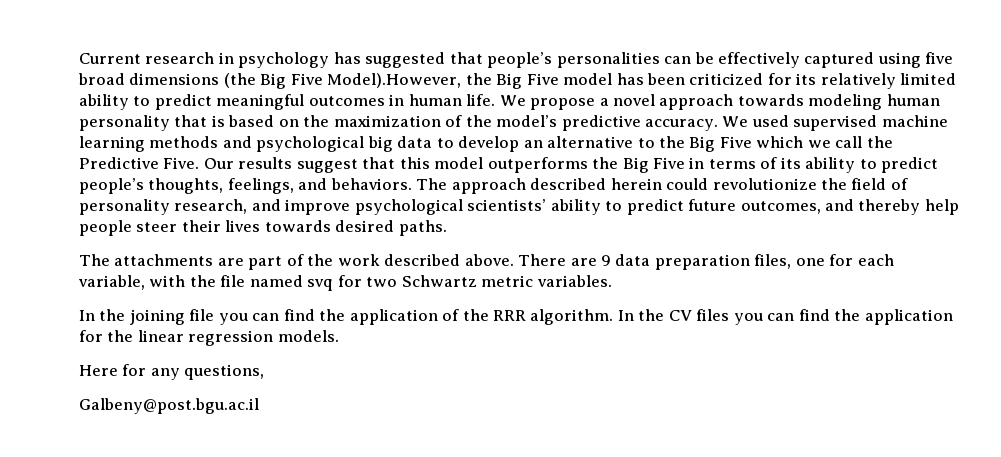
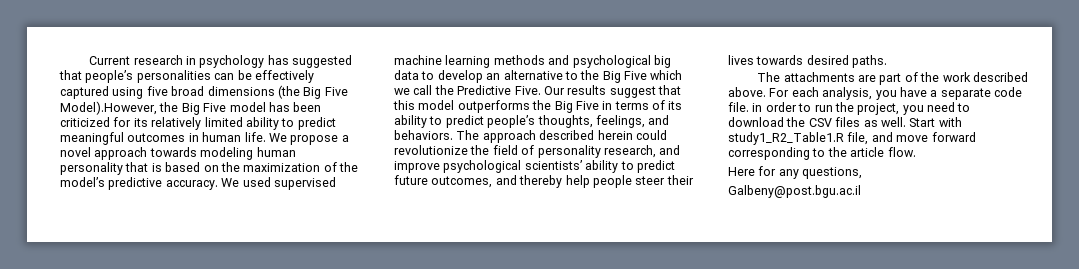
- There are 9 data preparation files, one for each variable, with the file named svq for two Schwartz metric variables.
- In the joining file you can find the application of the RRR algorithm. In the CV files you can find the application for the linear regression models.
+ For each analysis, you have a separate code file. in order to run the project, you need to download the CSV files as well. Start with study1_R2_Table1.R file, and move forward corresponding to the article flow.

